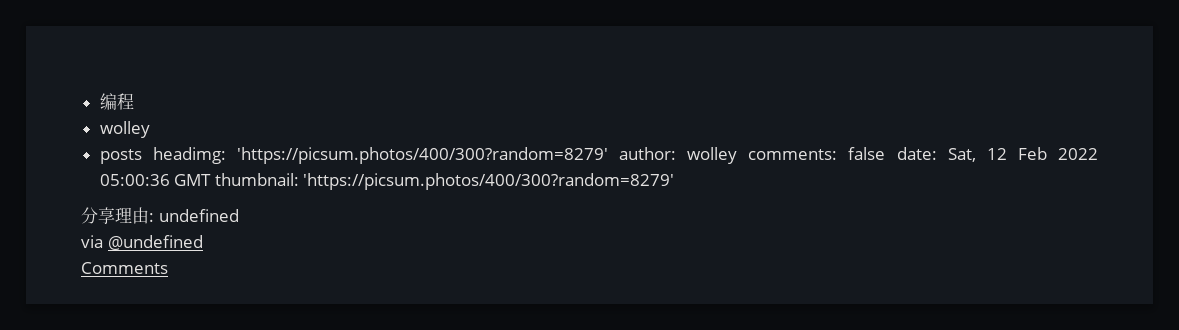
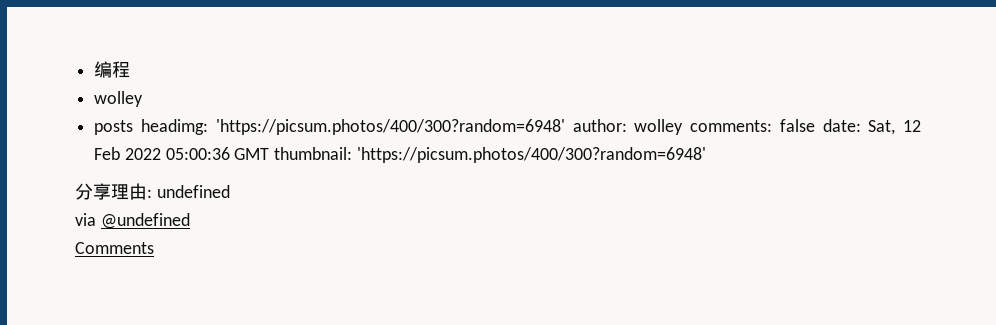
- posts headimg: 'https://picsum.photos/400/300?random=8279' author: wolley comments: false date: Sat, 12 Feb 2022 05:00:36 GMT thumbnail: 'https://picsum.photos/400/300?random=8279'
+ posts headimg: 'https://picsum.photos/400/300?random=6948' author: wolley comments: false date: Sat, 12 Feb 2022 05:00:36 GMT thumbnail: 'https://picsum.photos/400/300?random=6948'

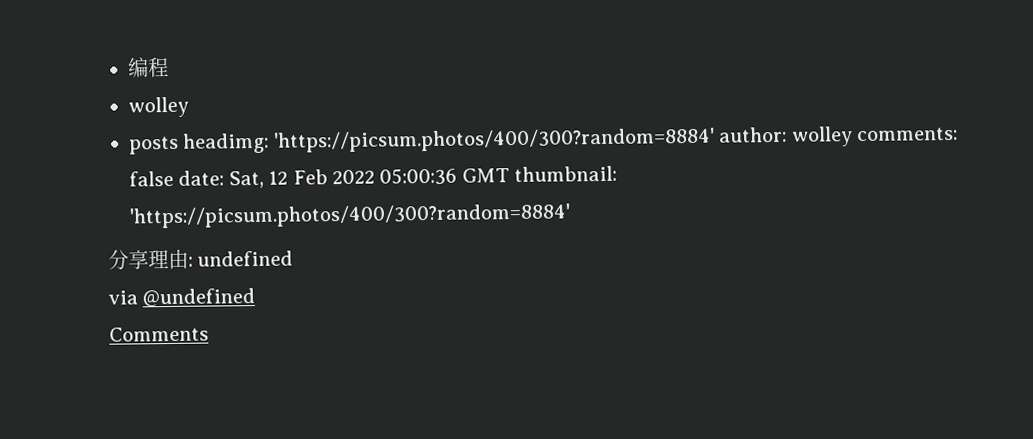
- posts headimg: 'https://picsum.photos/400/300?random=6948' author: wolley comments: false date: Sat, 12 Feb 2022 05:00:36 GMT thumbnail: 'https://picsum.photos/400/300?random=6948'
+ posts headimg: 'https://picsum.photos/400/300?random=8884' author: wolley comments: false date: Sat, 12 Feb 2022 05:00:36 GMT thumbnail: 'https://picsum.photos/400/300?random=8884'

